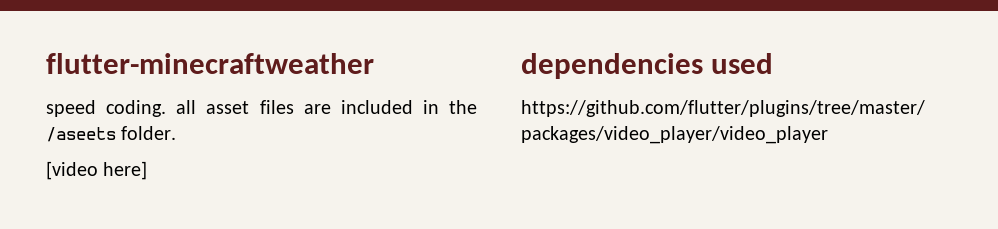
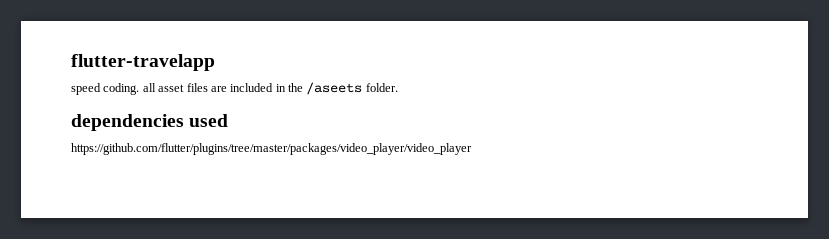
- flutter-minecraftweather
+ flutter-travelapp
- [video here]

